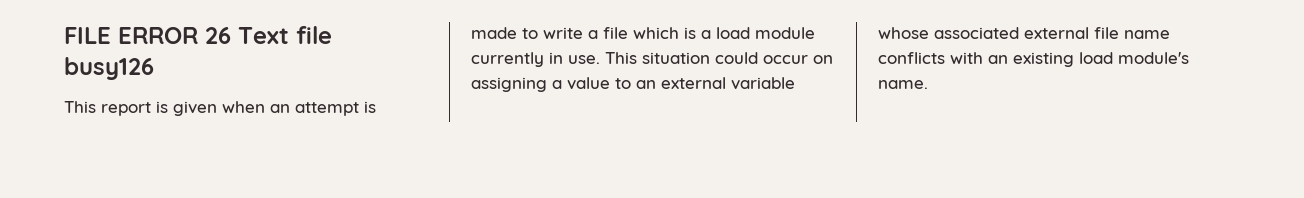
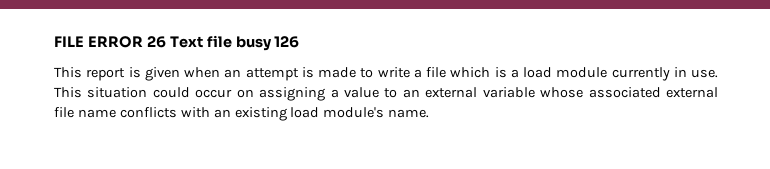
- FILE ERROR 26 Text file busy126
+ FILE ERROR 26 Text file busy 126

